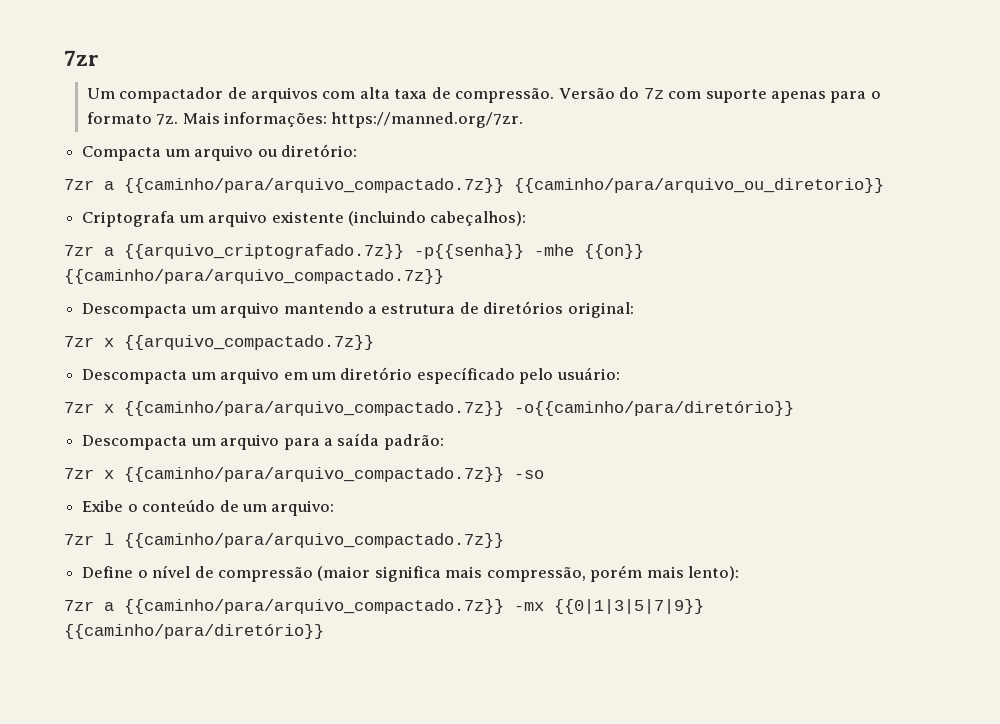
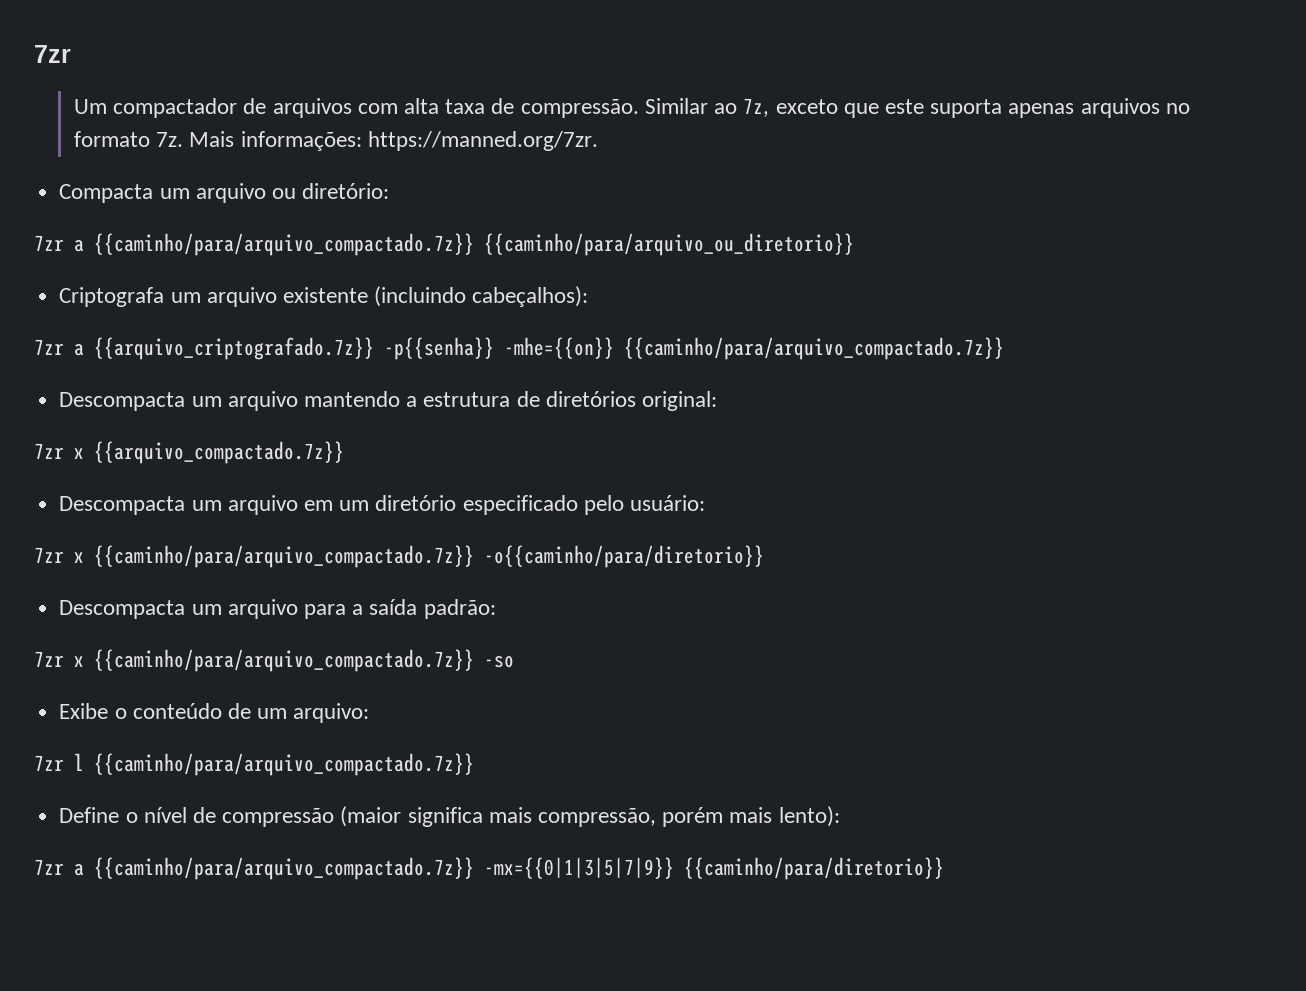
- Versão do 7z com suporte apenas para o formato 7z.
+ Similar ao 7z, exceto que este suporta apenas arquivos no formato 7z.
- 7zr a {{arquivo_criptografado.7z}} -p{{senha}} -mhe {{on}} {{caminho/para/arquivo_compactado.7z}}
+ 7zr a {{arquivo_criptografado.7z}} -p{{senha}} -mhe={{on}} {{caminho/para/arquivo_compactado.7z}}
- Descompacta um arquivo em um diretório específicado pelo usuário:
+ Descompacta um arquivo em um diretório especificado pelo usuário:
- 7zr x {{caminho/para/arquivo_compactado.7z}} -o{{caminho/para/diretório}}
+ 7zr x {{caminho/para/arquivo_compactado.7z}} -o{{caminho/para/diretorio}}
- 7zr a {{caminho/para/arquivo_compactado.7z}} -mx {{0|1|3|5|7|9}} {{caminho/para/diretório}}
+ 7zr a {{caminho/para/arquivo_compactado.7z}} -mx={{0|1|3|5|7|9}} {{caminho/para/diretorio}}

